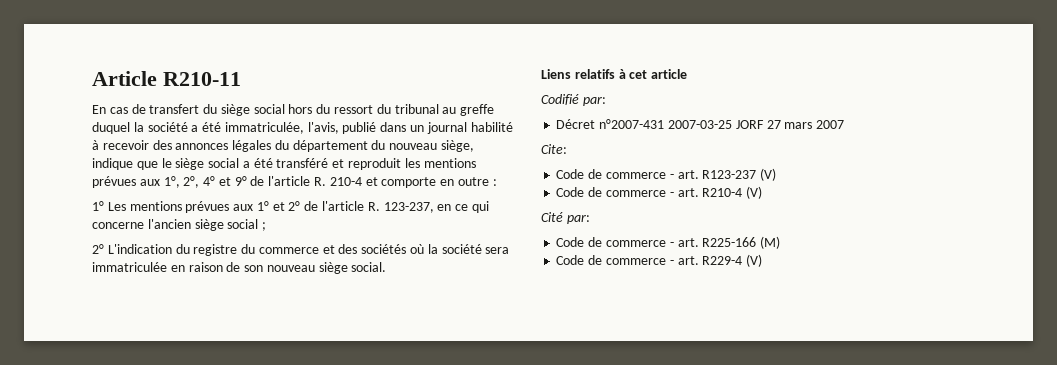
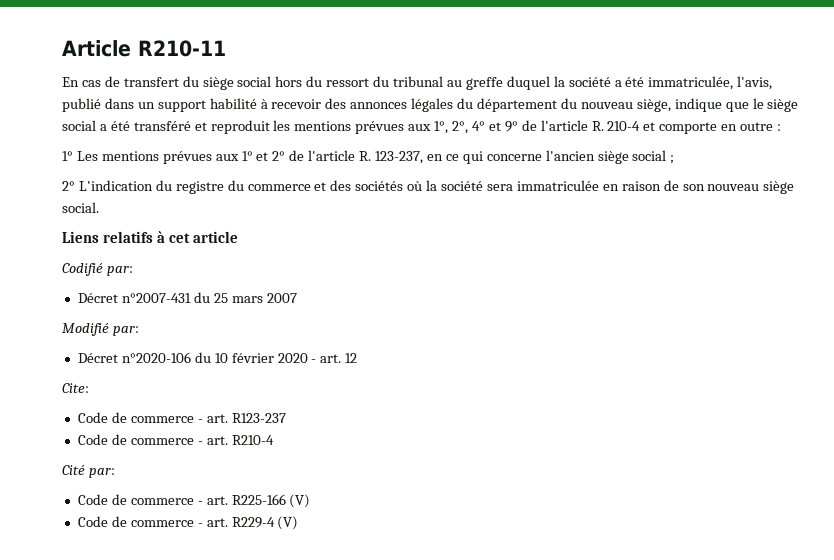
- En cas de transfert du siège social hors du ressort du tribunal au greffe duquel la société a été immatriculée, l'avis, publié dans un journal habilité à recevoir des annonces légales du département du nouveau siège, indique que le siège social a été transféré et reproduit les mentions prévues aux 1°, 2°, 4° et 9° de l'article R. 210-4 et comporte en outre :
+ En cas de transfert du siège social hors du ressort du tribunal au greffe duquel la société a été immatriculée, l'avis, publié dans un support habilité à recevoir des annonces légales du département du nouveau siège, indique que le siège social a été transféré et reproduit les mentions prévues aux 1°, 2°, 4° et 9° de l'article R. 210-4 et comporte en outre :
- Décret n°2007-431 2007-03-25 JORF 27 mars 2007
+ Décret n°2007-431 du 25 mars 2007
+ Modifié par:
+ Décret n°2020-106 du 10 février 2020 - art. 12
- Code de commerce - art. R123-237 (V)
+ Code de commerce - art. R123-237
- Code de commerce - art. R210-4 (V)
+ Code de commerce - art. R210-4
- Code de commerce - art. R225-166 (M)
+ Code de commerce - art. R225-166 (V)

